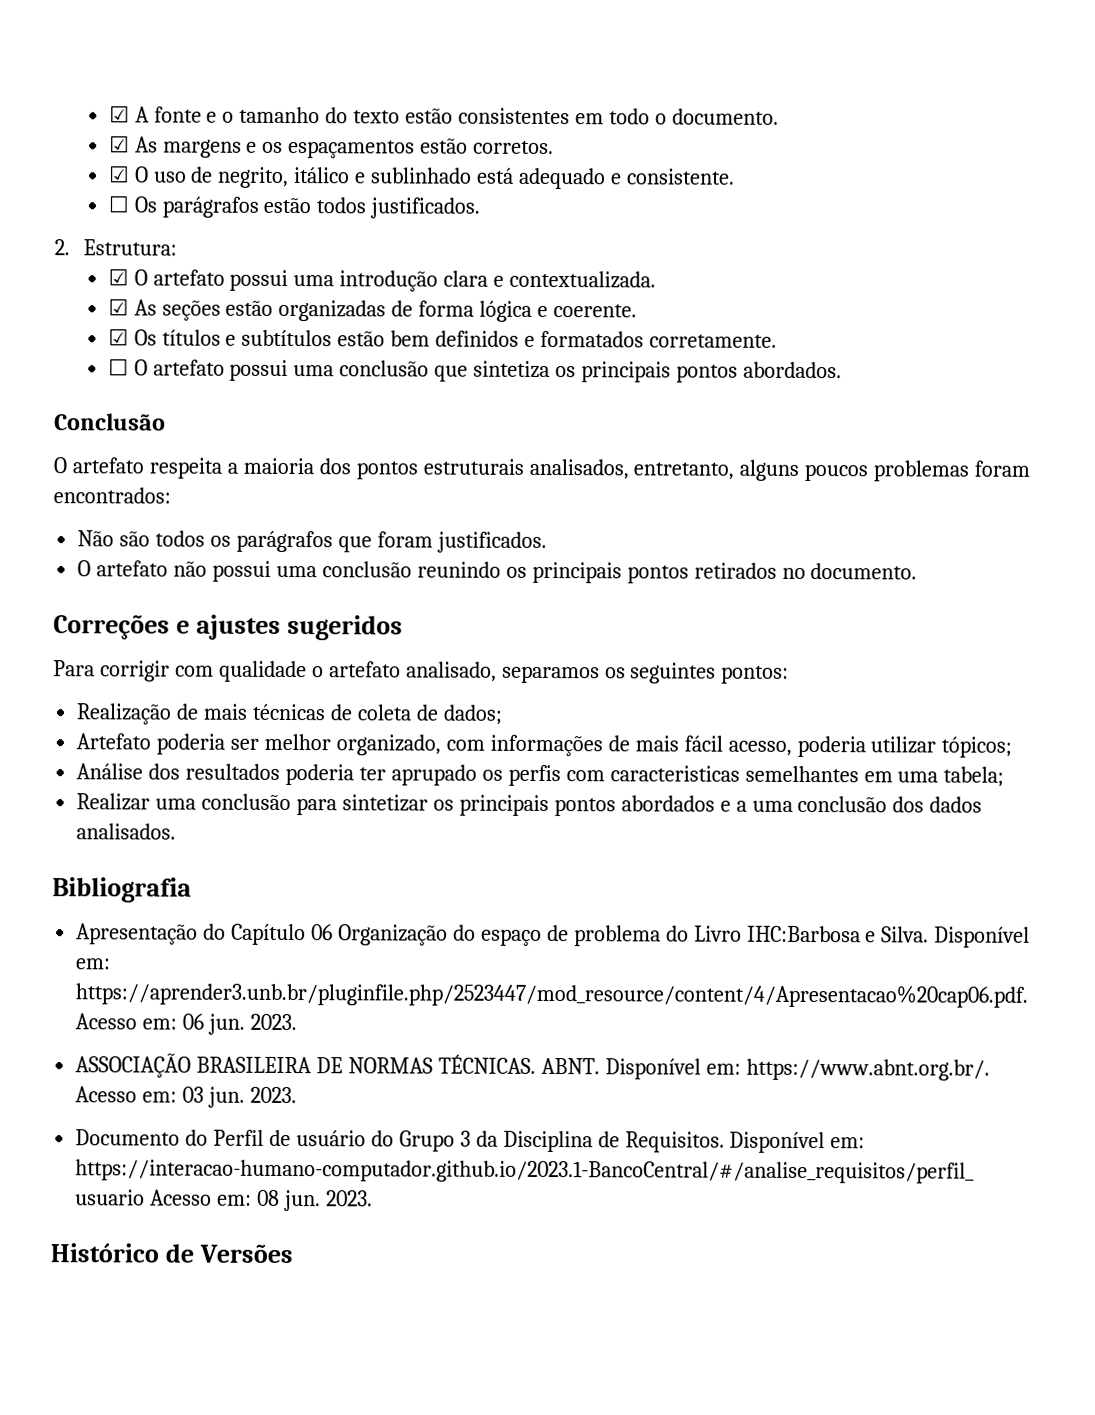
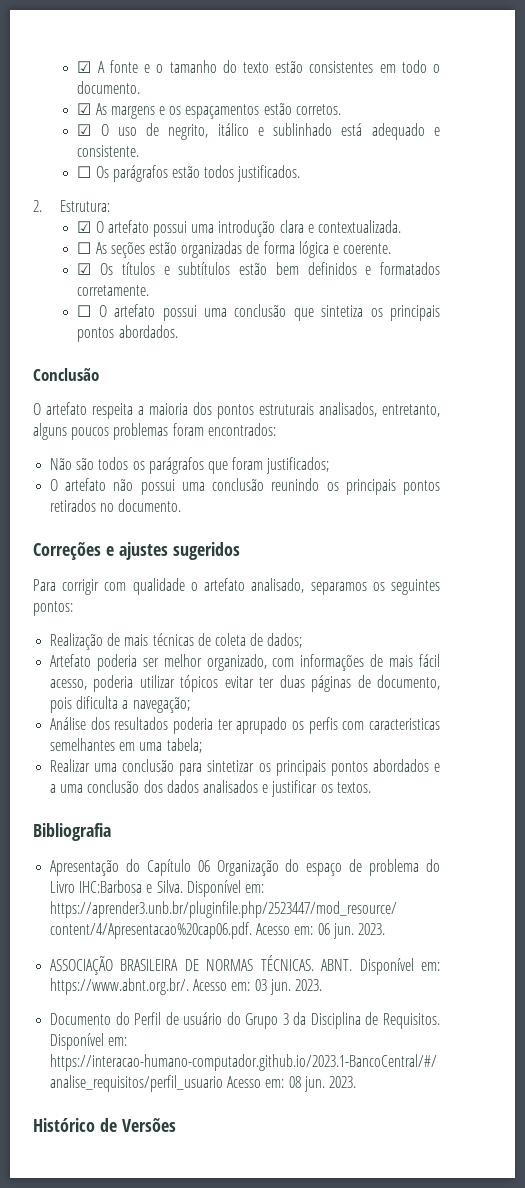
- ☑ As seções estão organizadas de forma lógica e coerente.
+ ☐ As seções estão organizadas de forma lógica e coerente.
- Não são todos os parágrafos que foram justificados.
+ Não são todos os parágrafos que foram justificados;
- Artefato poderia ser melhor organizado, com informações de mais fácil acesso, poderia utilizar tópicos;
+ Artefato poderia ser melhor organizado, com informações de mais fácil acesso, poderia utilizar tópicos evitar ter duas páginas de documento, pois dificulta a navegação;
- Realizar uma conclusão para sintetizar os principais pontos abordados e a uma conclusão dos dados analisados.
+ Realizar uma conclusão para sintetizar os principais pontos abordados e a uma conclusão dos dados analisados e justificar os textos.

